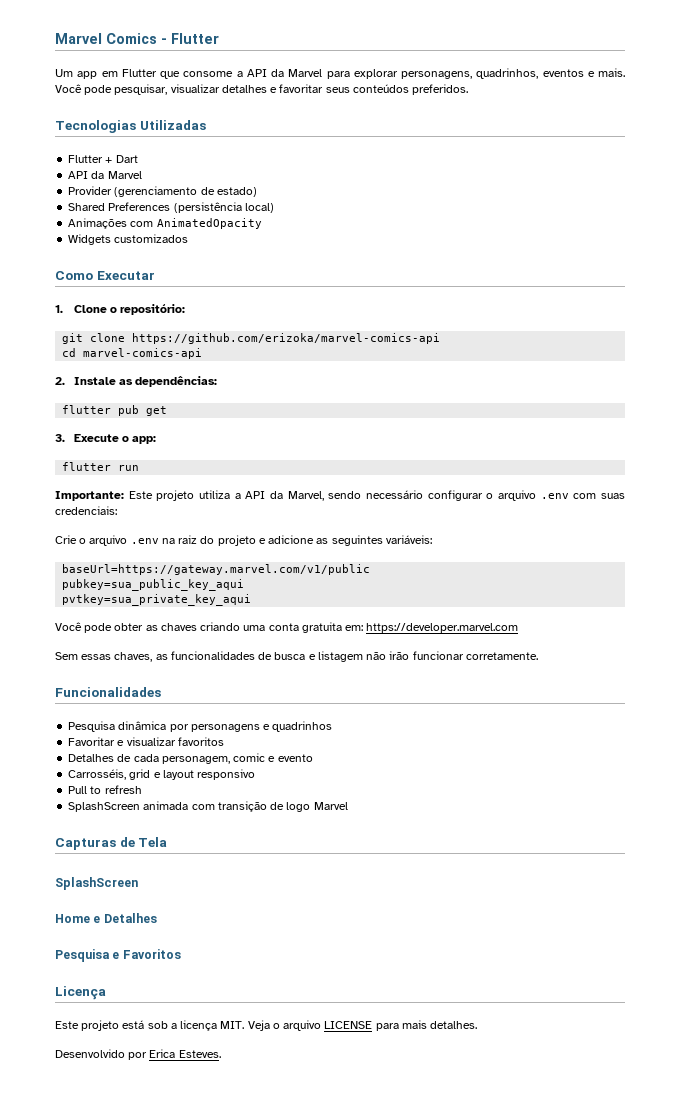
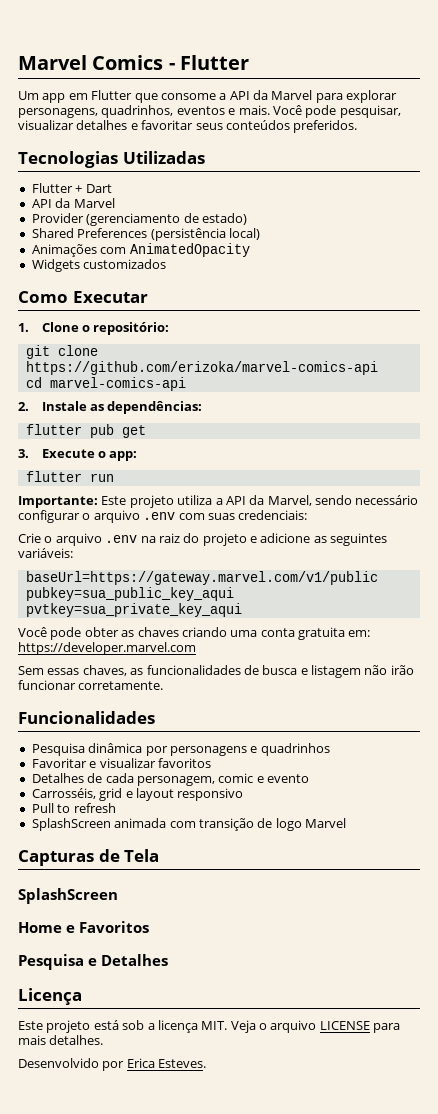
- Home e Detalhes
+ Home e Favoritos
- Pesquisa e Favoritos
+ Pesquisa e Detalhes

